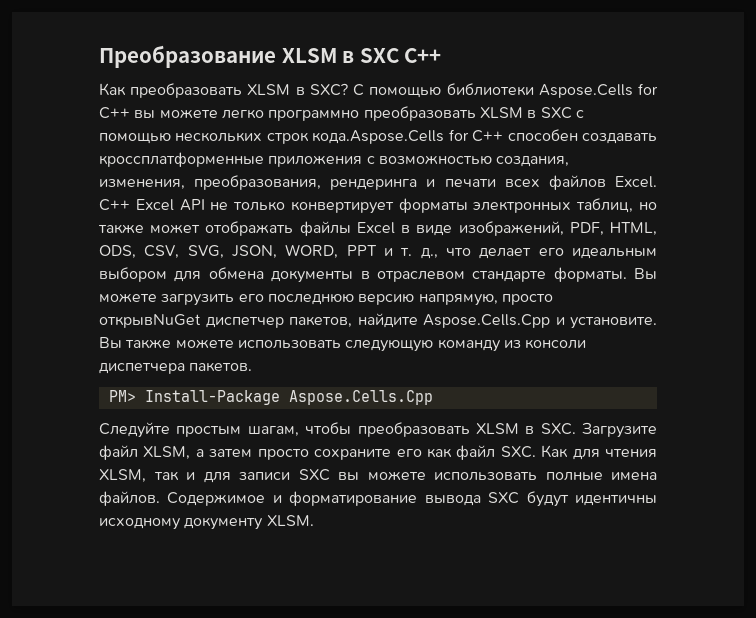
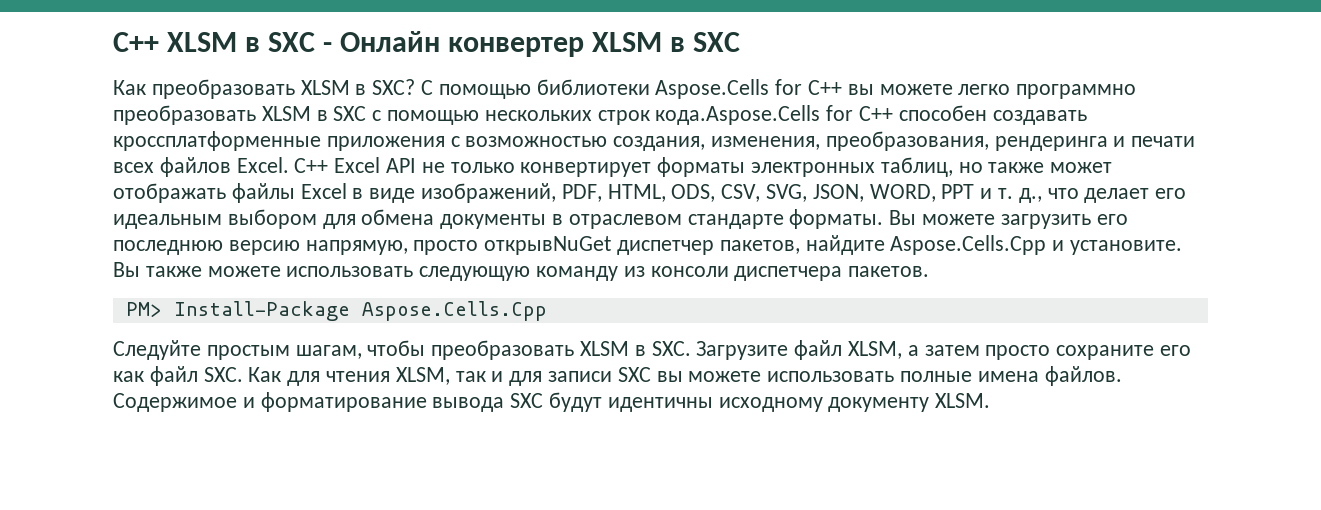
- Преобразование XLSM в SXC C++
+ C++ XLSM в SXC - Онлайн конвертер XLSM в SXC

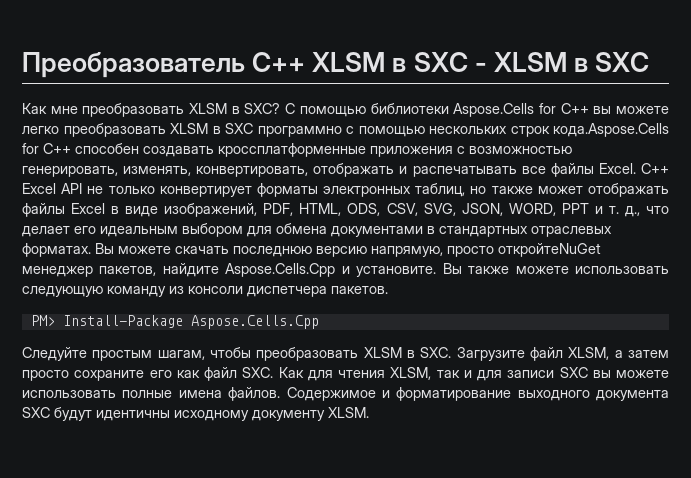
- C++ XLSM в SXC - Онлайн конвертер XLSM в SXC
+ Преобразователь C++ XLSM в SXC - XLSM в SXC
- Как преобразовать XLSM в SXC?
+ Как мне преобразовать XLSM в SXC?
- С помощью библиотеки Aspose.Cells for C++ вы можете легко программно преобразовать XLSM в SXC с помощью нескольких строк кода.Aspose.Cells for C++ способен создавать кроссплатформенные приложения с возможностью создания, изменения, преобразования, рендеринга и печати всех файлов Excel.
+ С помощью библиотеки Aspose.Cells for C++ вы можете легко преобразовать XLSM в SXC программно с помощью нескольких строк кода.Aspose.Cells for C++ способен создавать кроссплатформенные приложения с возможностью генерировать, изменять, конвертировать, отображать и распечатывать все файлы Excel.
- C++ Excel API не только конвертирует форматы электронных таблиц, но также может отображать файлы Excel в виде изображений, PDF, HTML, ODS, CSV, SVG, JSON, WORD, PPT и т. д., что делает его идеальным выбором для обмена документы в отраслевом стандарте форматы. Вы можете загрузить его последнюю версию напрямую, просто открывNuGet диспетчер пакетов, найдите Aspose.Cells.Cpp и установите.
+ C++ Excel API не только конвертирует форматы электронных таблиц, но также может отображать файлы Excel в виде изображений, PDF, HTML, ODS, CSV, SVG, JSON, WORD, PPT и т. д., что делает его идеальным выбором для обмена документами в стандартных отраслевых форматах. Вы можете скачать последнюю версию напрямую, просто откройтеNuGet менеджер пакетов, найдите Aspose.Cells.Cpp и установите.
- Содержимое и форматирование вывода SXC будут идентичны исходному документу XLSM.
+ Содержимое и форматирование выходного документа SXC будут идентичны исходному документу XLSM.

